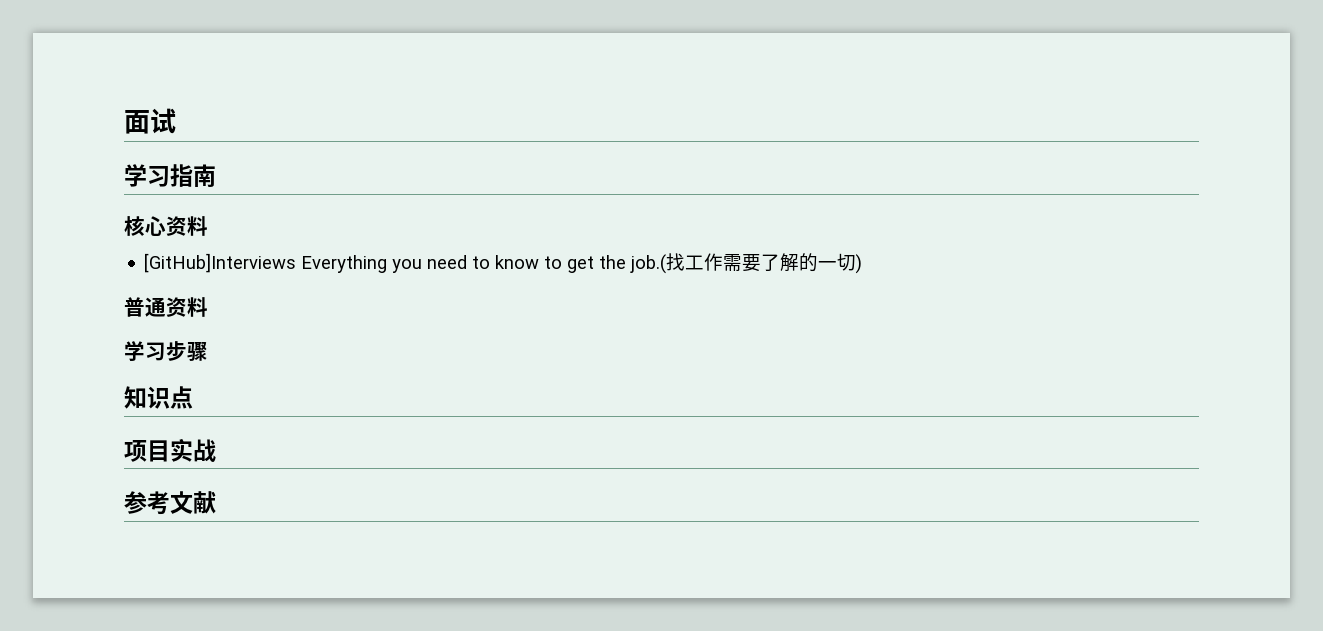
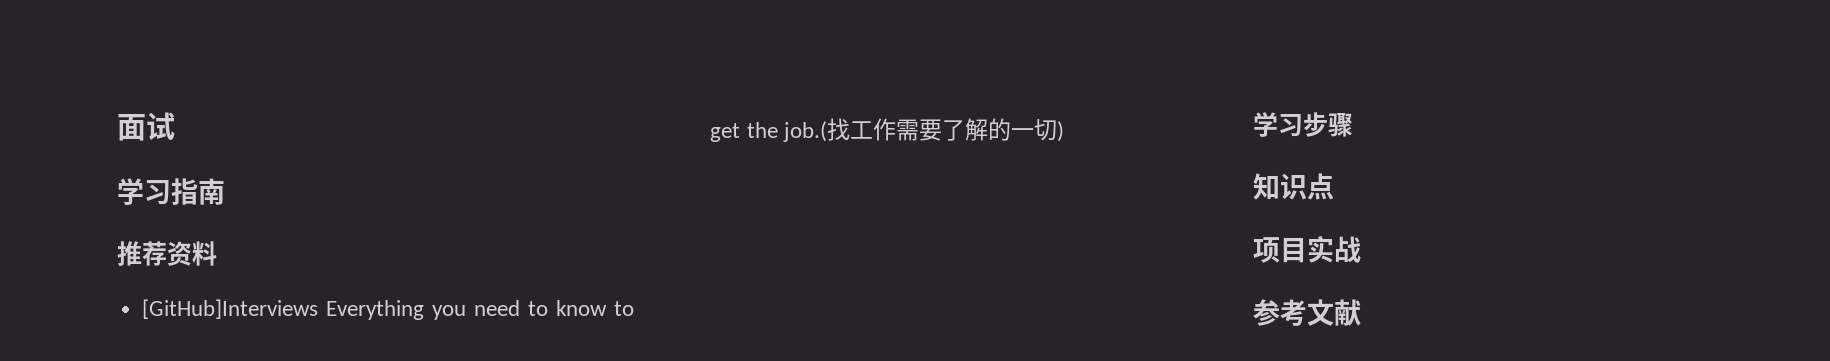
- 核心资料
+ 推荐资料
- 普通资料

